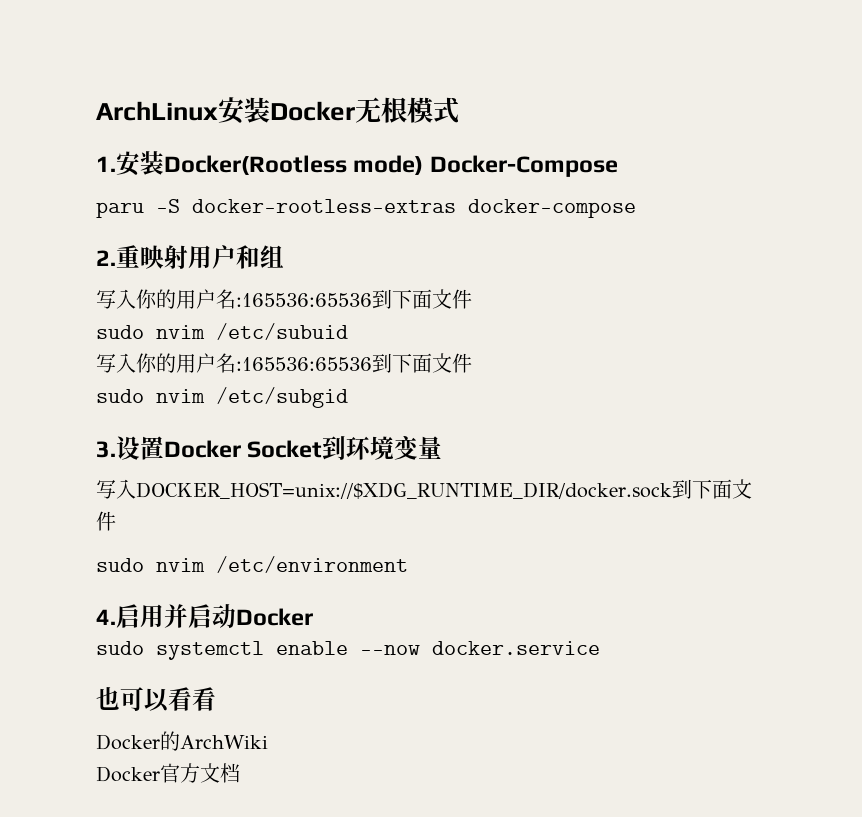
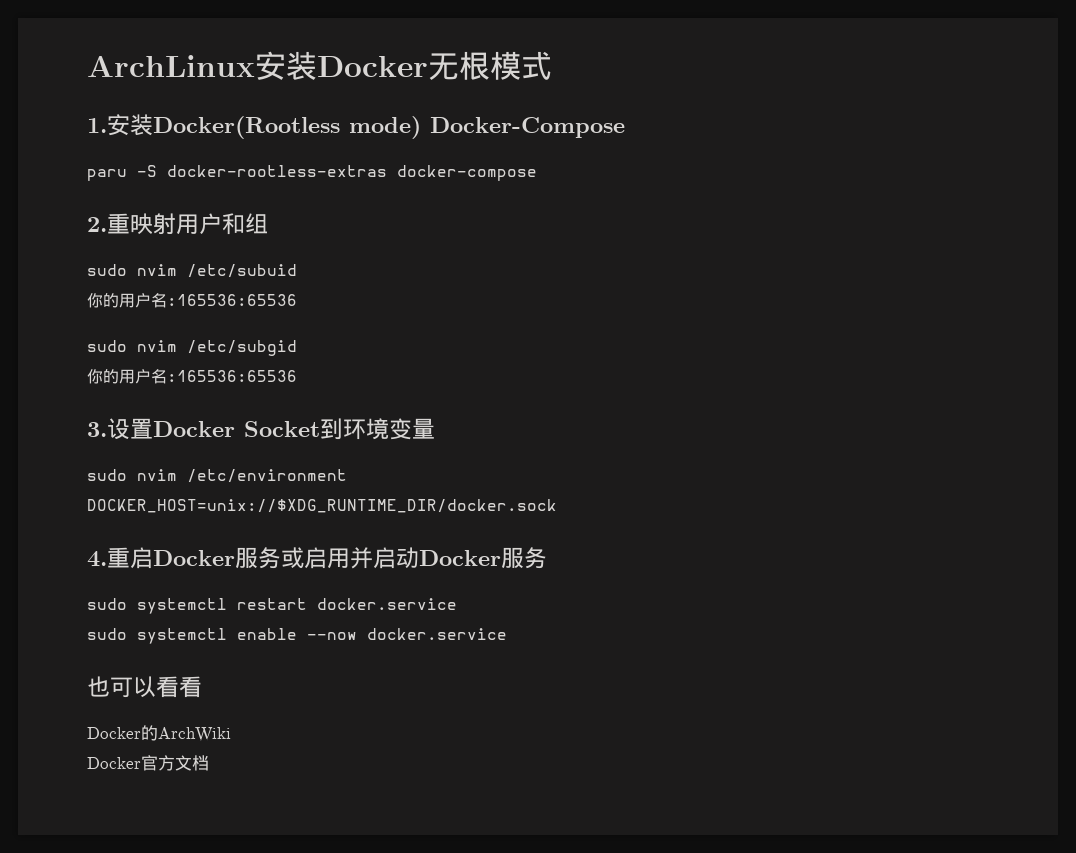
  2.重映射用户和组
- 写入你的用户名:165536:65536到下面文件
  sudo nvim /etc/subuid
- 写入你的用户名:165536:65536到下面文件
+ 你的用户名:165536:65536
  sudo nvim /etc/subgid
+ 你的用户名:165536:65536
- 写入DOCKER_HOST=unix://$XDG_RUNTIME_DIR/docker.sock到下面文件
+ DOCKER_HOST=unix://$XDG_RUNTIME_DIR/docker.sock
- 4.启用并启动Docker
+ 4.重启Docker服务或启用并启动Docker服务
+ sudo systemctl restart docker.service

